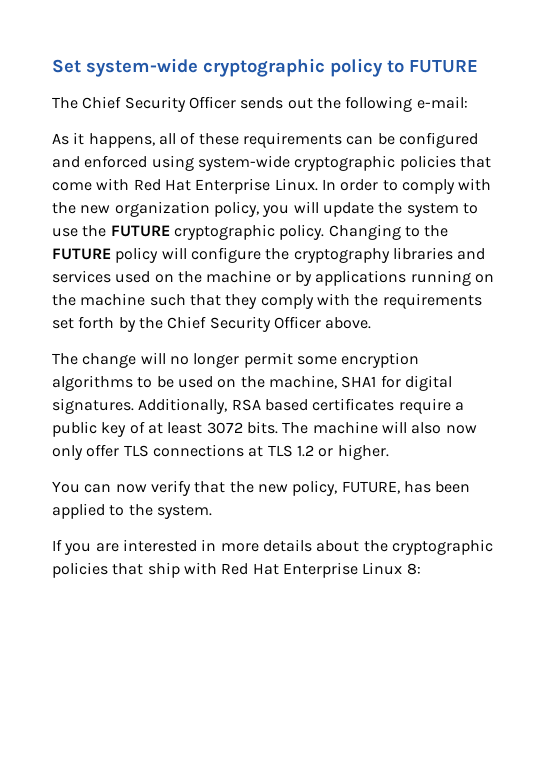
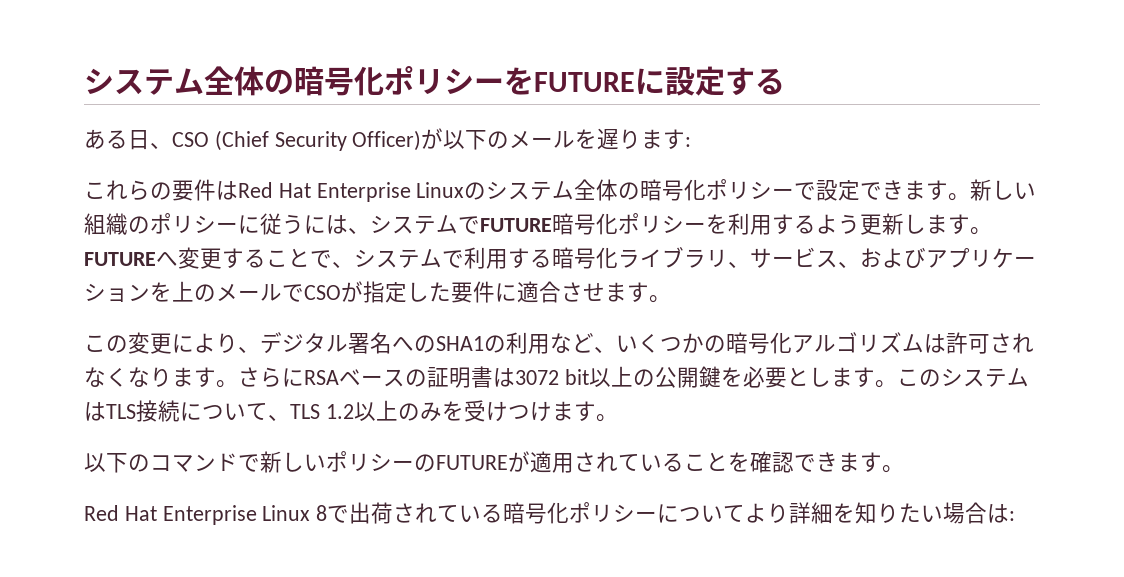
- Set system-wide cryptographic policy to FUTURE
- The Chief Security Officer sends out the following e-mail:
- As it happens, all of these requirements can be configured and enforced using system-wide cryptographic policies that come with Red Hat Enterprise Linux. In order to comply with the new organization policy, you will update the system to use the FUTURE cryptographic policy. Changing to the FUTURE policy will configure the cryptography libraries and services used on the machine or by applications running on the machine such that they comply with the requirements set forth by the Chief Security Officer above.
- The change will no longer permit some encryption algorithms to be used on the machine, SHA1 for digital signatures. Additionally, RSA based certificates require a public key of at least 3072 bits. The machine will also now only offer TLS connections at TLS 1.2 or higher.
- You can now verify that the new policy, FUTURE, has been applied to the system.
- If you are interested in more details about the cryptographic policies that ship with Red Hat Enterprise Linux 8:
+ システム全体の暗号化ポリシーをFUTUREに設定する
+ ある日、CSO (Chief Security Officer)が以下のメールを遅ります:
+ これらの要件はRed Hat Enterprise Linuxのシステム全体の暗号化ポリシーで設定できます。新しい組織のポリシーに従うには、システムでFUTURE暗号化ポリシーを利用するよう更新します。FUTUREへ変更することで、システムで利用する暗号化ライブラリ、サービス、およびアプリケーションを上のメールでCSOが指定した要件に適合させます。
+ この変更により、デジタル署名へのSHA1の利用など、いくつかの暗号化アルゴリズムは許可されなくなります。さらにRSAベースの証明書は3072 bit以上の公開鍵を必要とします。このシステムはTLS接続について、TLS 1.2以上のみを受けつけます。
+ 以下のコマンドで新しいポリシーのFUTUREが適用されていることを確認できます。
+ Red Hat Enterprise Linux 8で出荷されている暗号化ポリシーについてより詳細を知りたい場合は:

